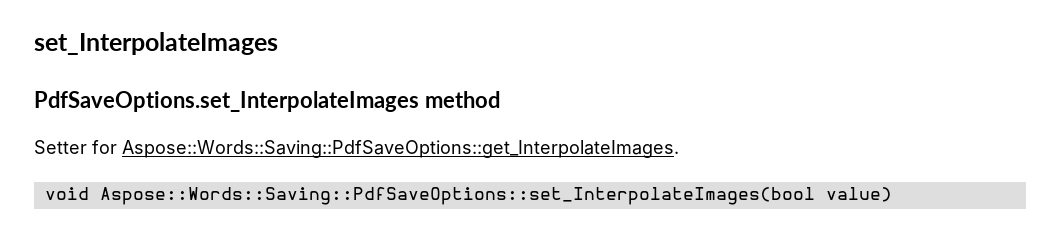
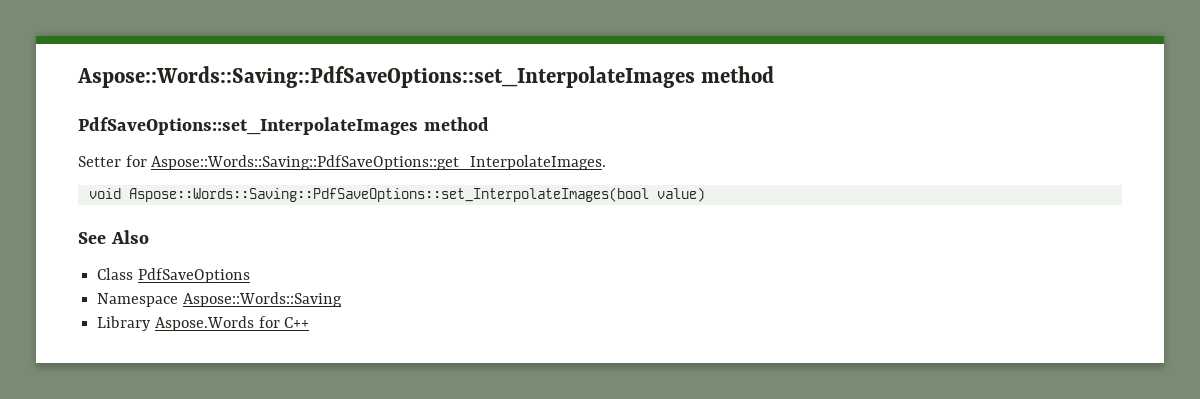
- set_InterpolateImages
- PdfSaveOptions.set_InterpolateImages method
+ Aspose::Words::Saving::PdfSaveOptions::set_InterpolateImages method
+ PdfSaveOptions::set_InterpolateImages method
+ See Also
+ Class PdfSaveOptions
+ Namespace Aspose::Words::Saving
+ Library Aspose.Words for C++

